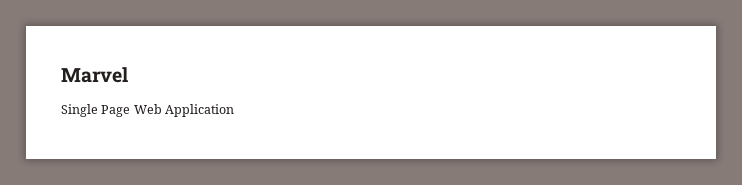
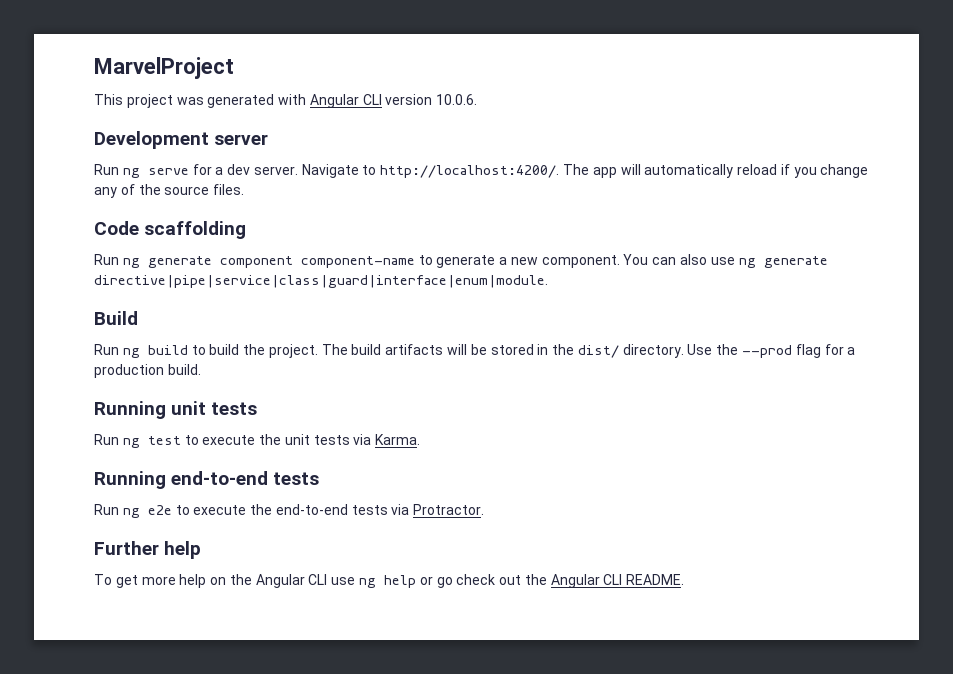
- Marvel
- Single Page Web Application
+ MarvelProject
+ This project was generated with Angular CLI version 10.0.6.
+ Development server
+ Run ng serve for a dev server. Navigate to http://localhost:4200/. The app will automatically reload if you change any of the source files.
+ Code scaffolding
+ Run ng generate component component-name to generate a new component. You can also use ng generate directive|pipe|service|class|guard|interface|enum|module.
+ Build
+ Run ng build to build the project. The build artifacts will be stored in the dist/ directory. Use the --prod flag for a production build.
+ Running unit tests
+ Run ng test to execute the unit tests via Karma.
+ Running end-to-end tests
+ Run ng e2e to execute the end-to-end tests via Protractor.
+ Further help
+ To get more help on the Angular CLI use ng help or go check out the Angular CLI README.

